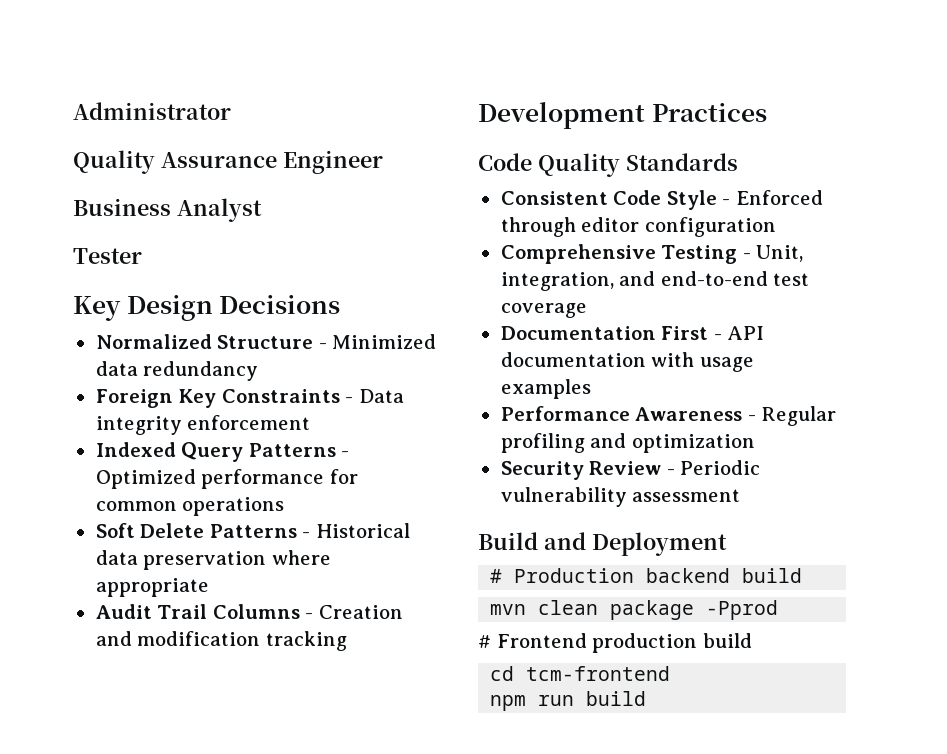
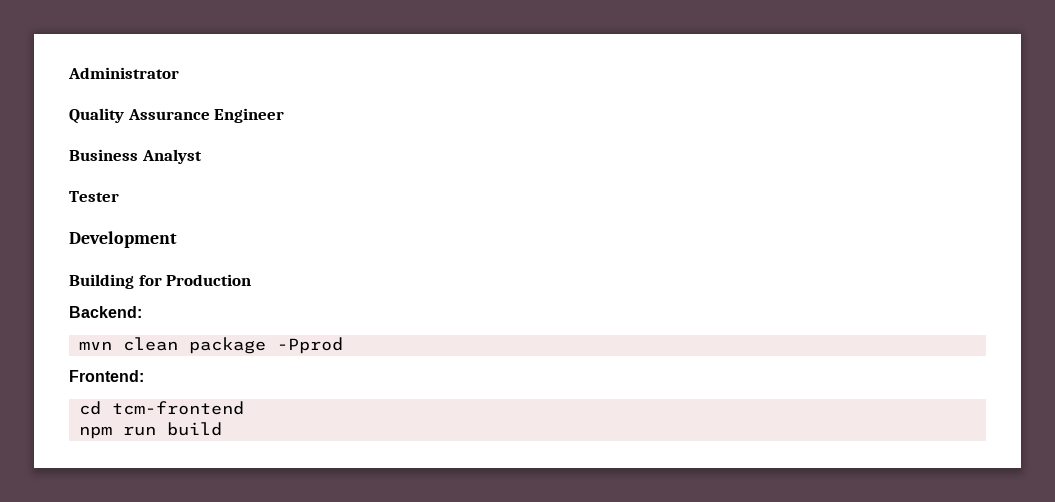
- Key Design Decisions
- Normalized Structure - Minimized data redundancy
- Foreign Key Constraints - Data integrity enforcement
- Indexed Query Patterns - Optimized performance for common operations
- Soft Delete Patterns - Historical data preservation where appropriate
- Audit Trail Columns - Creation and modification tracking
- Development Practices
- Code Quality Standards
- Consistent Code Style - Enforced through editor configuration
- Comprehensive Testing - Unit, integration, and end-to-end test coverage
- Documentation First - API documentation with usage examples
- Performance Awareness - Regular profiling and optimization
- Security Review - Periodic vulnerability assessment
- Build and Deployment
- # Production backend build
+ Development
+ Building for Production
+ Backend:
- # Frontend production build
+ Frontend:

